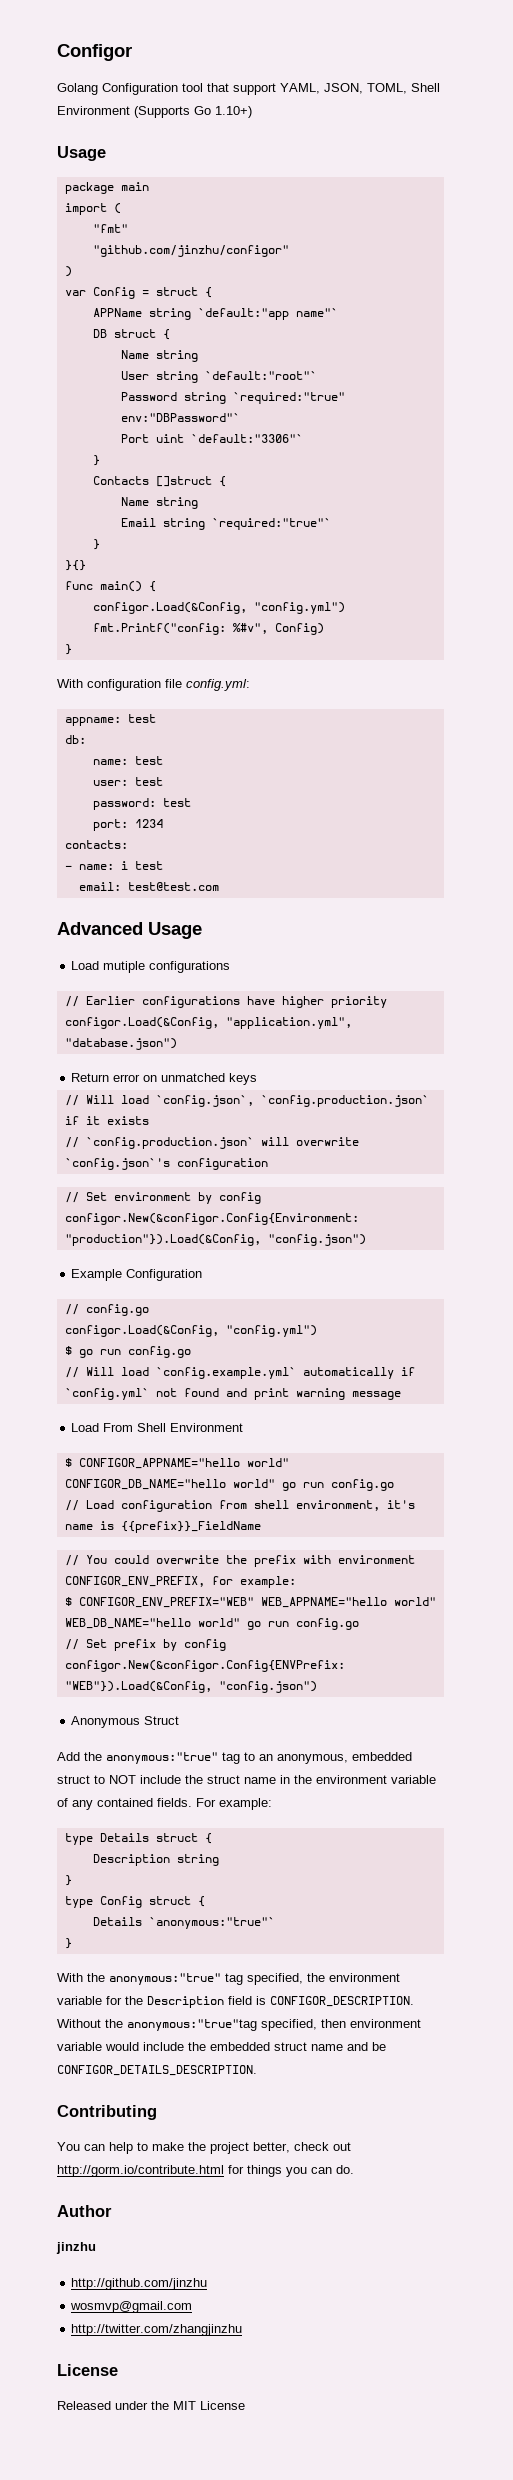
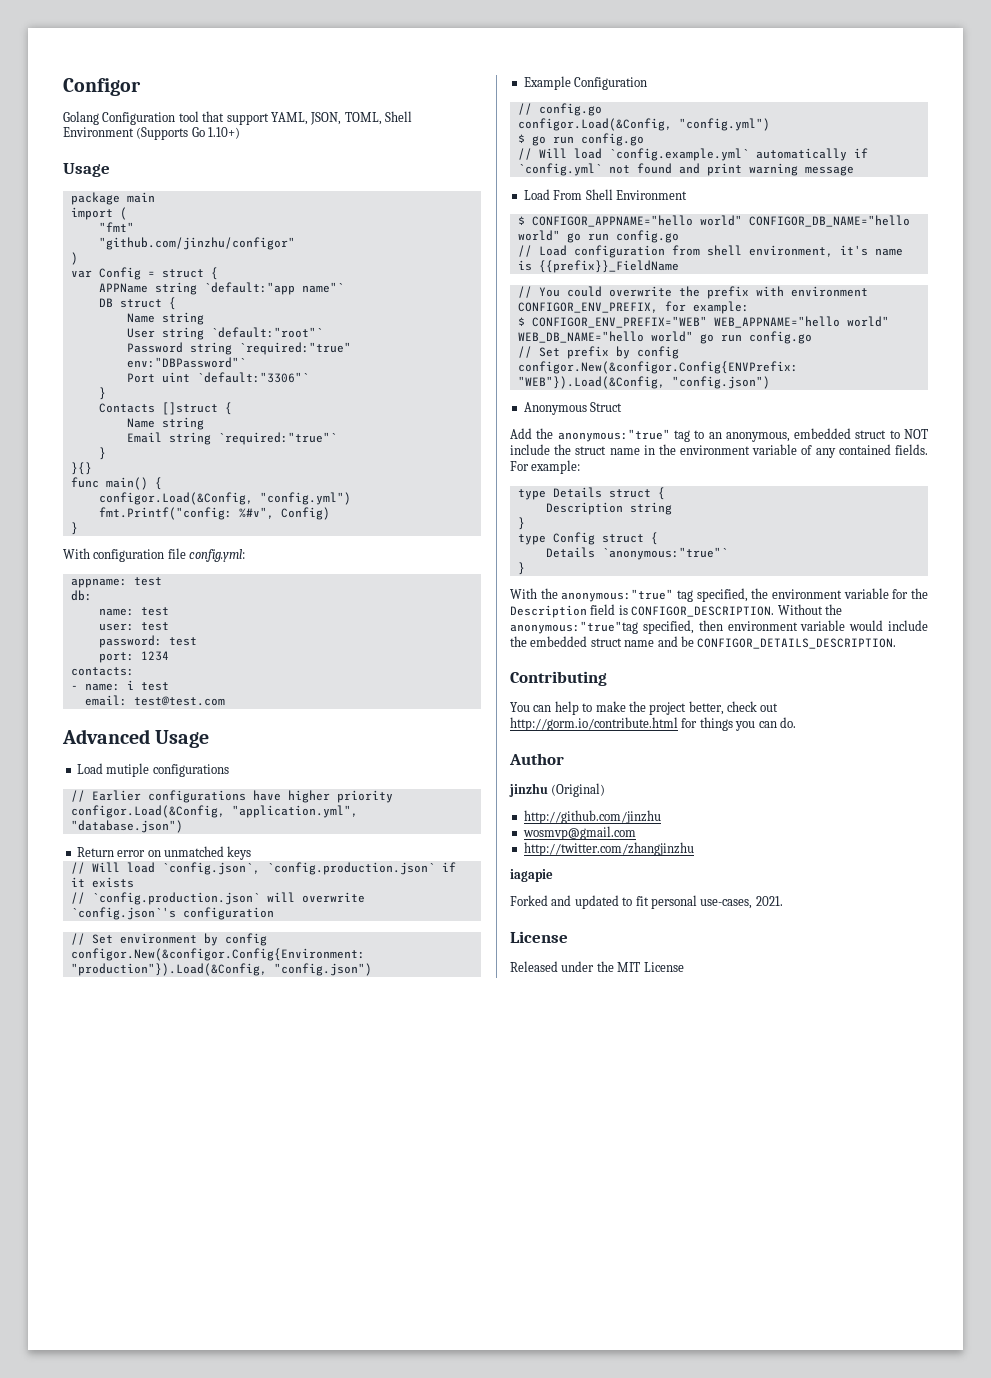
- jinzhu
+ jinzhu (Original)
+ iagapie
+ Forked and updated to fit personal use-cases, 2021.

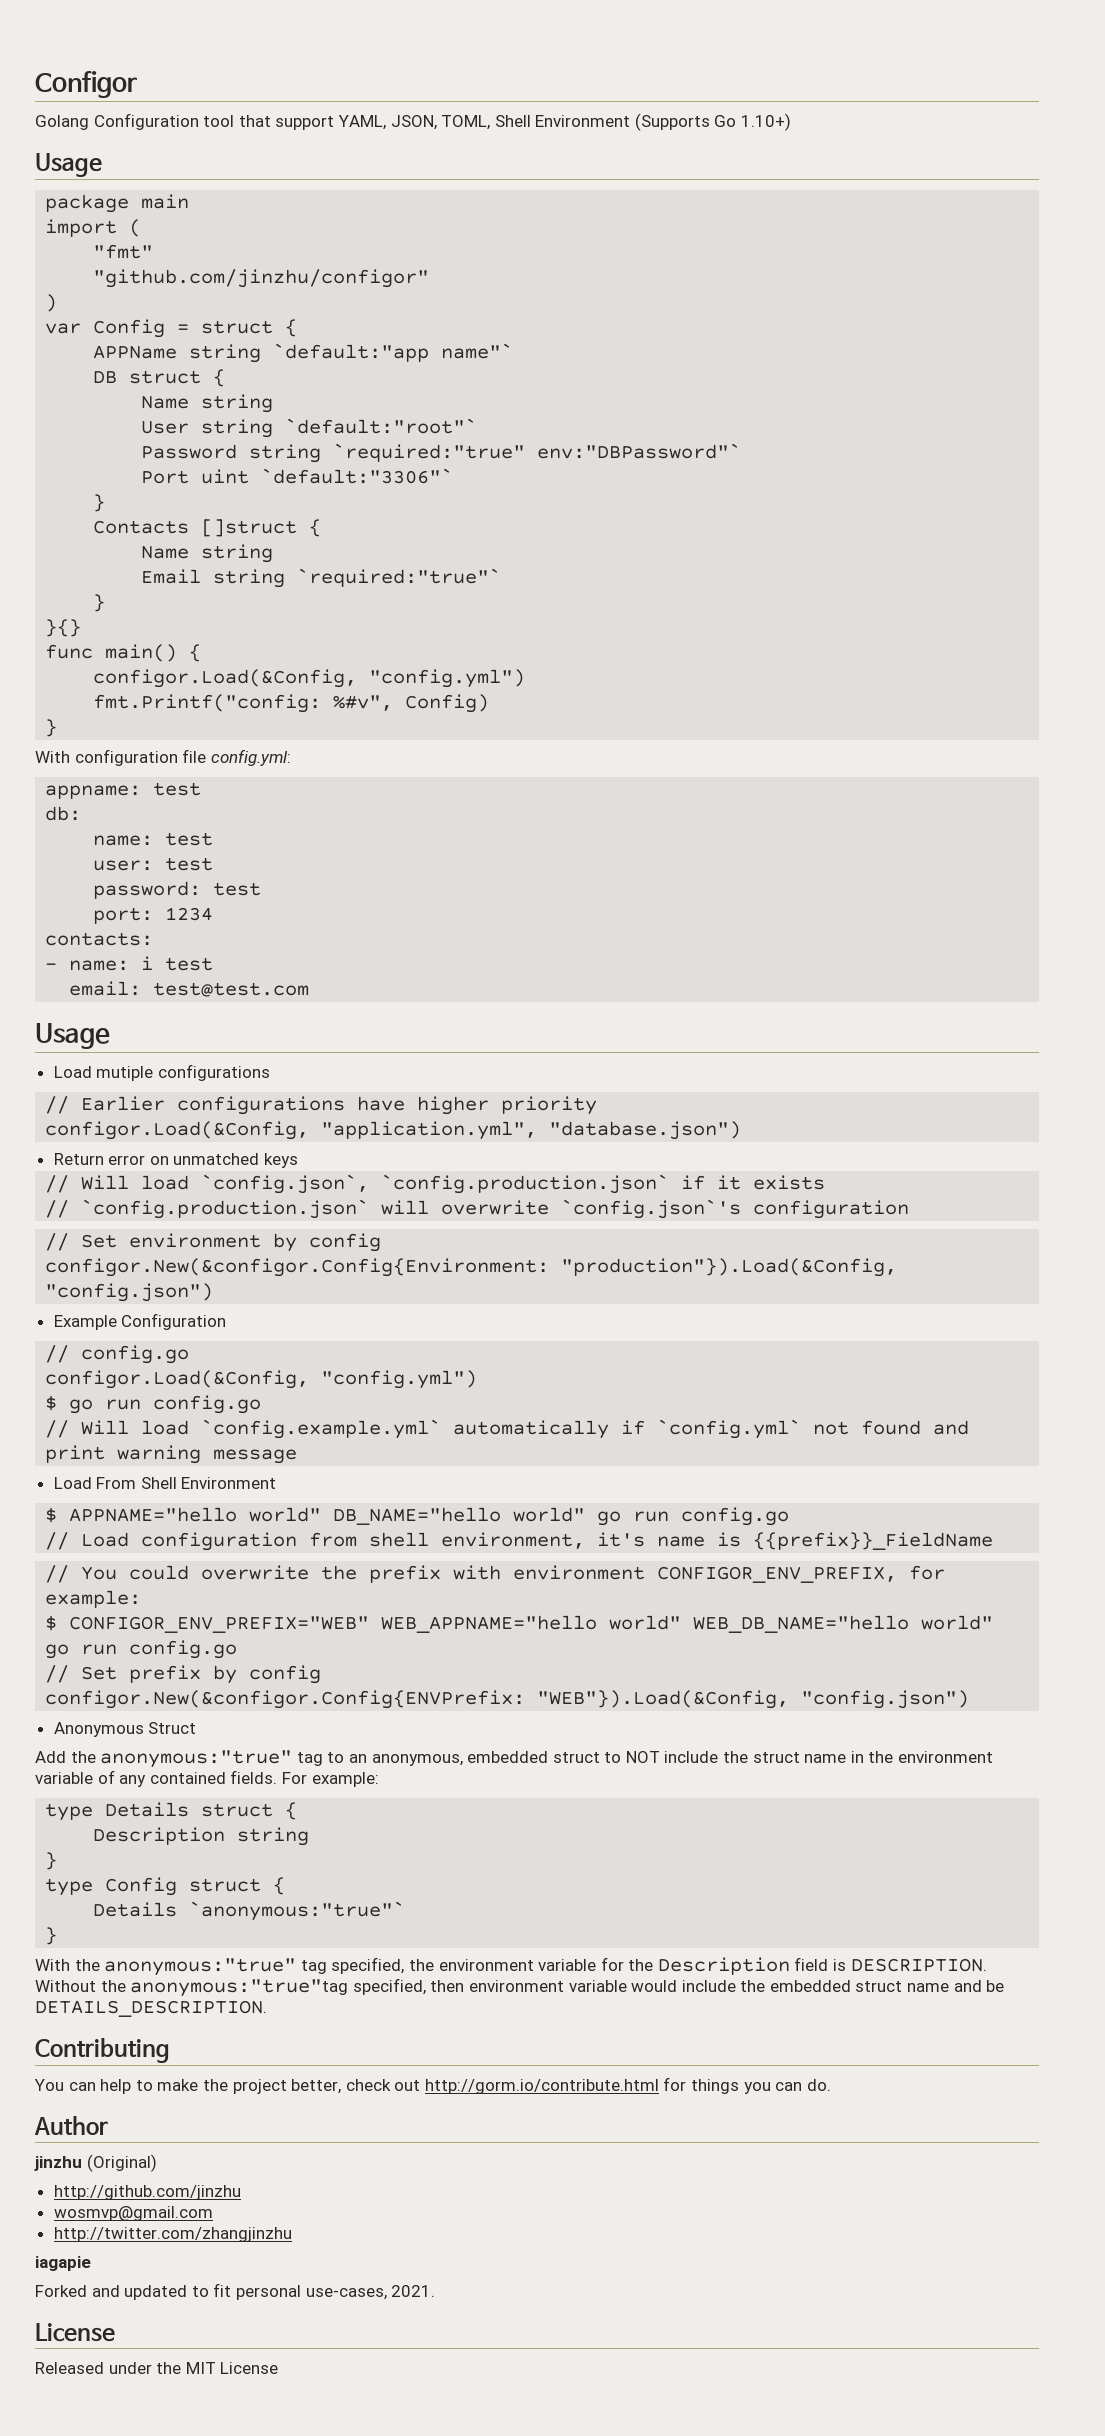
  email: test@test.com
- Advanced Usage
+ Usage
- $ CONFIGOR_APPNAME="hello world" CONFIGOR_DB_NAME="hello world" go run config.go
+ $ APPNAME="hello world" DB_NAME="hello world" go run config.go
- With the anonymous:"true" tag specified, the environment variable for the Description field is CONFIGOR_DESCRIPTION.
+ With the anonymous:"true" tag specified, the environment variable for the Description field is DESCRIPTION.
- Without the anonymous:"true"tag specified, then environment variable would include the embedded struct name and be CONFIGOR_DETAILS_DESCRIPTION.
+ Without the anonymous:"true"tag specified, then environment variable would include the embedded struct name and be DETAILS_DESCRIPTION.

